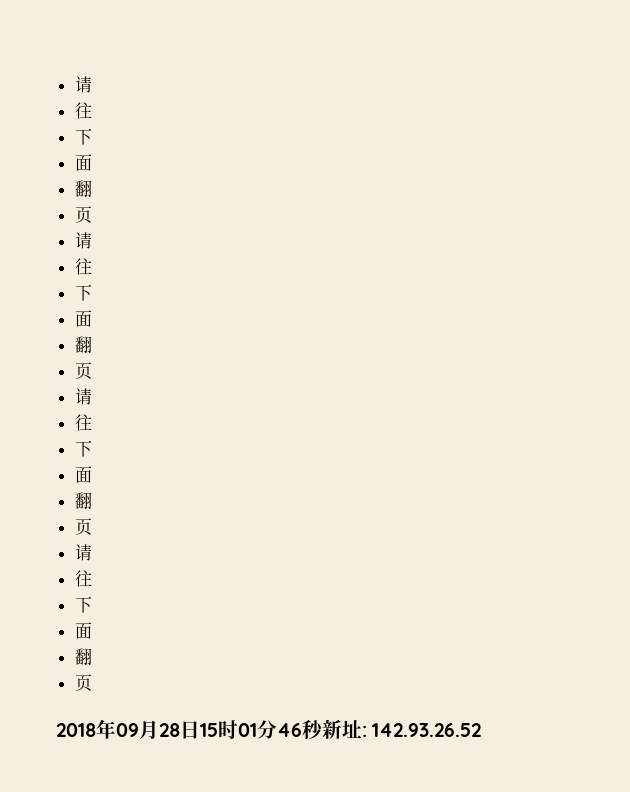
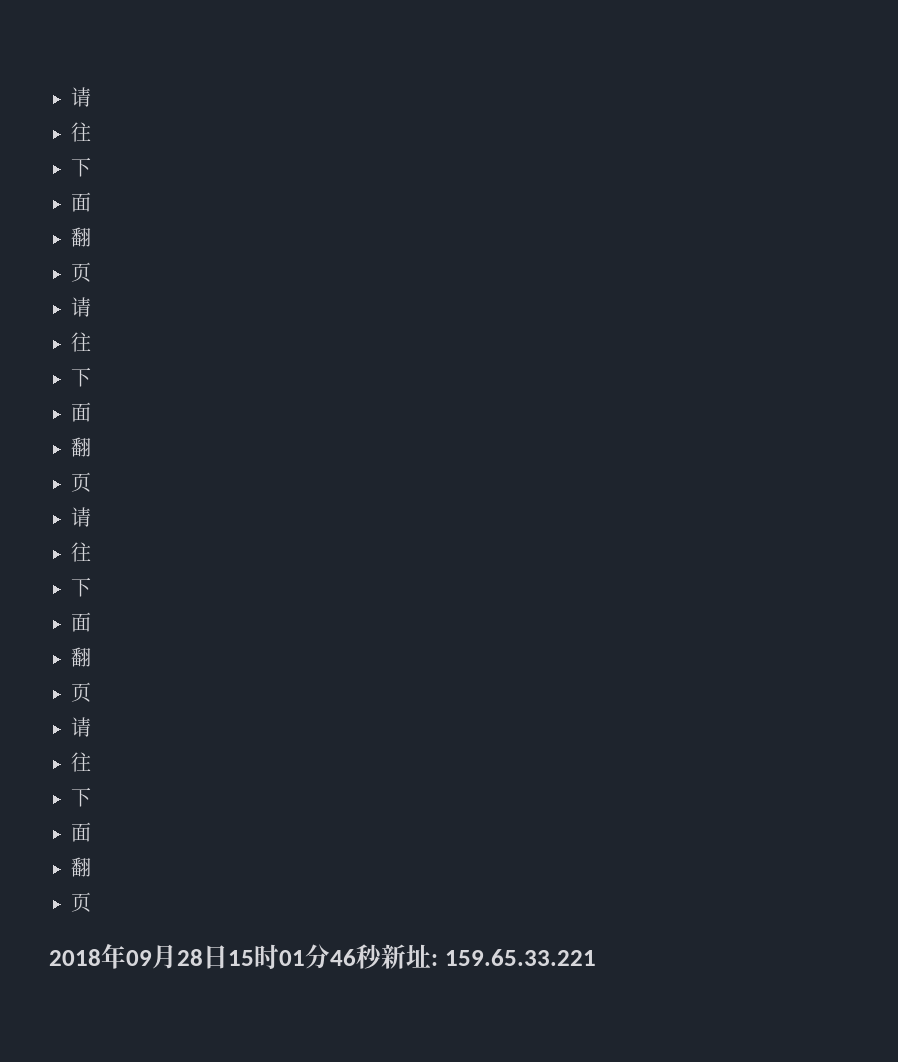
- 2018年09月28日15时01分46秒新址: 142.93.26.52
+ 2018年09月28日15时01分46秒新址: 159.65.33.221

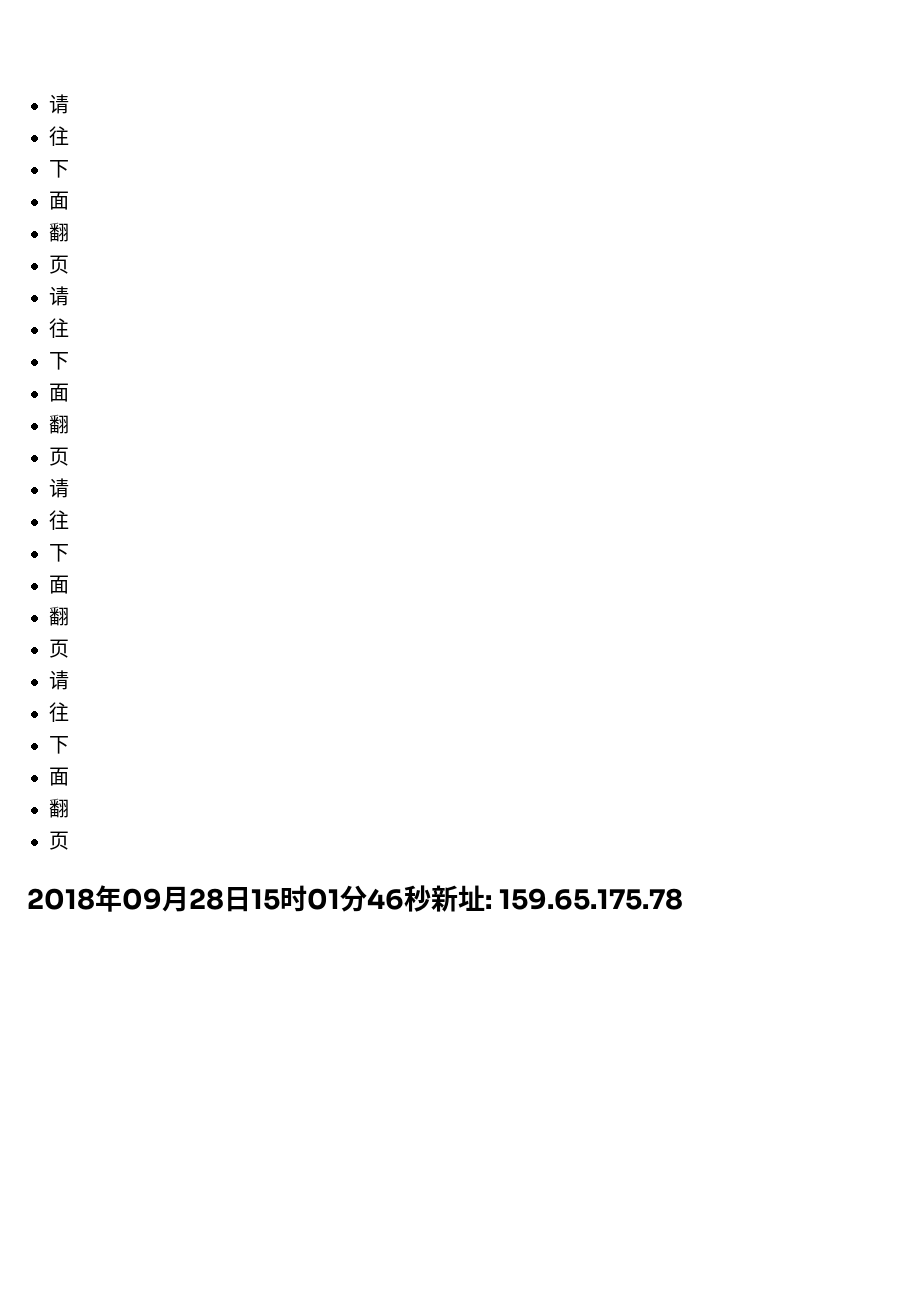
- 2018年09月28日15时01分46秒新址: 159.65.33.221
+ 2018年09月28日15时01分46秒新址: 159.65.175.78

